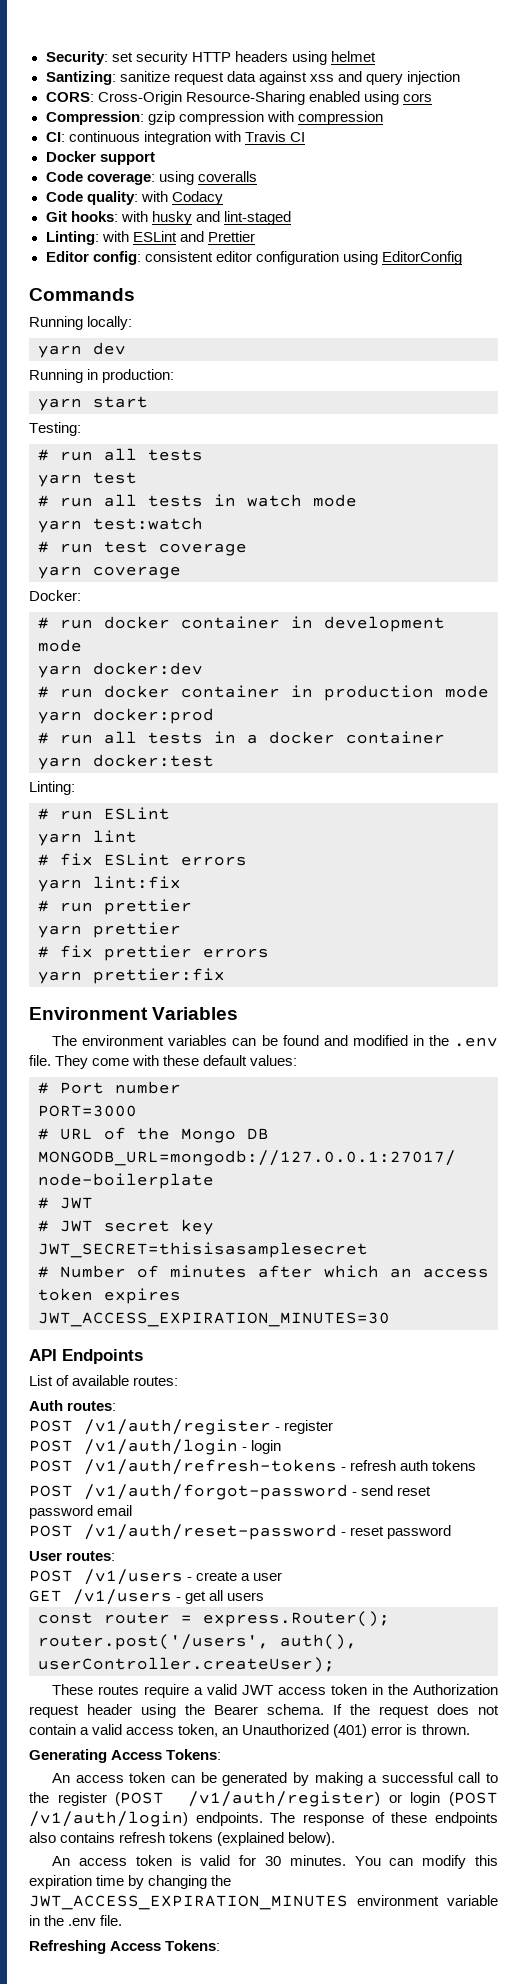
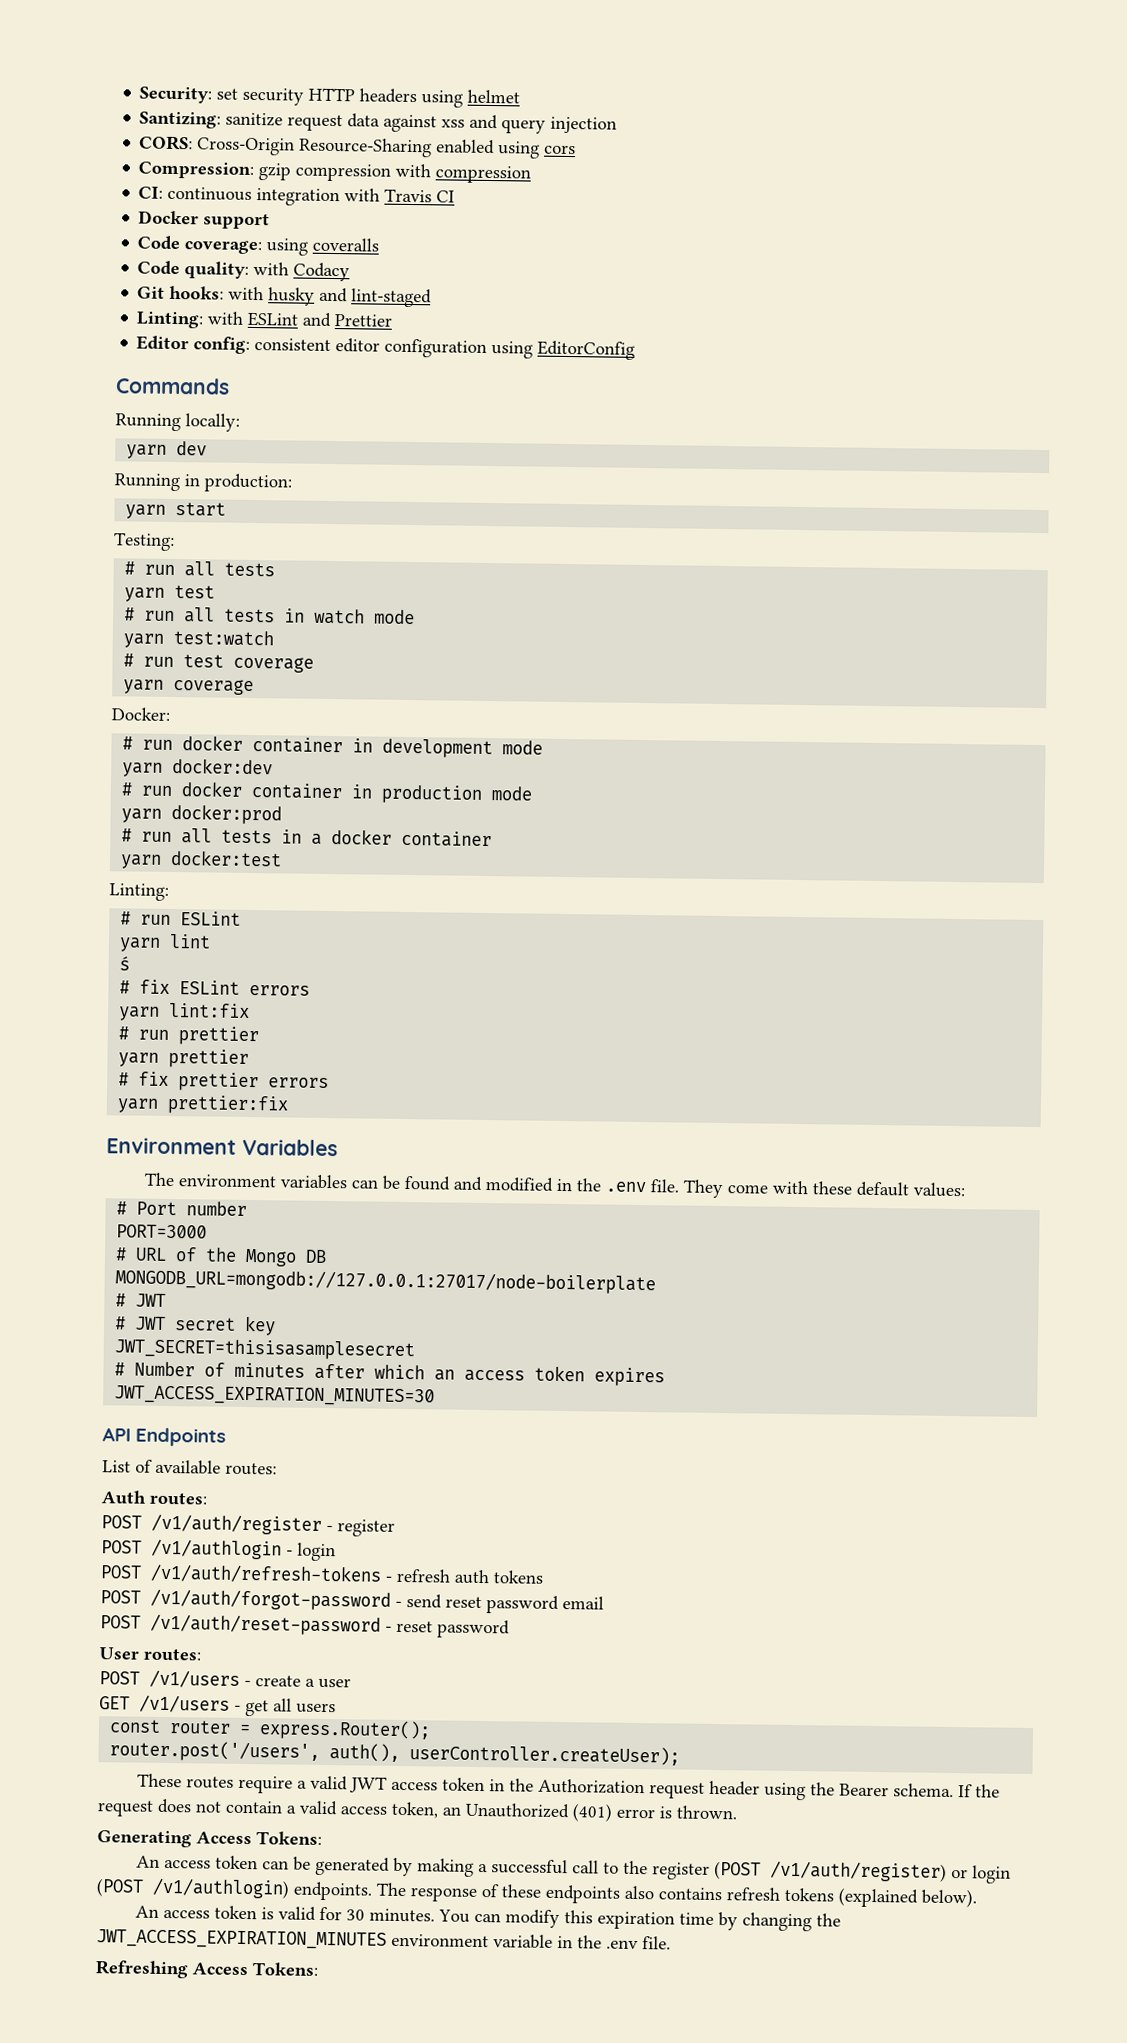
+ ś
- POST /v1/auth/login - login
+ POST /v1/authlogin - login
- An access token can be generated by making a successful call to the register (POST /v1/auth/register) or login (POST /v1/auth/login) endpoints.
+ An access token can be generated by making a successful call to the register (POST /v1/auth/register) or login (POST /v1/authlogin) endpoints.

